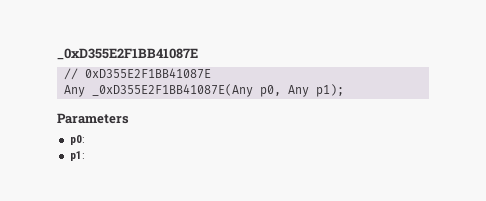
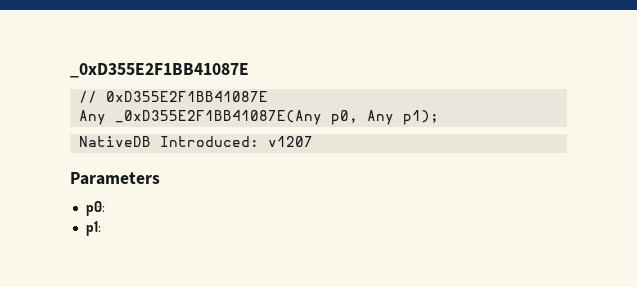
+ NativeDB Introduced: v1207

